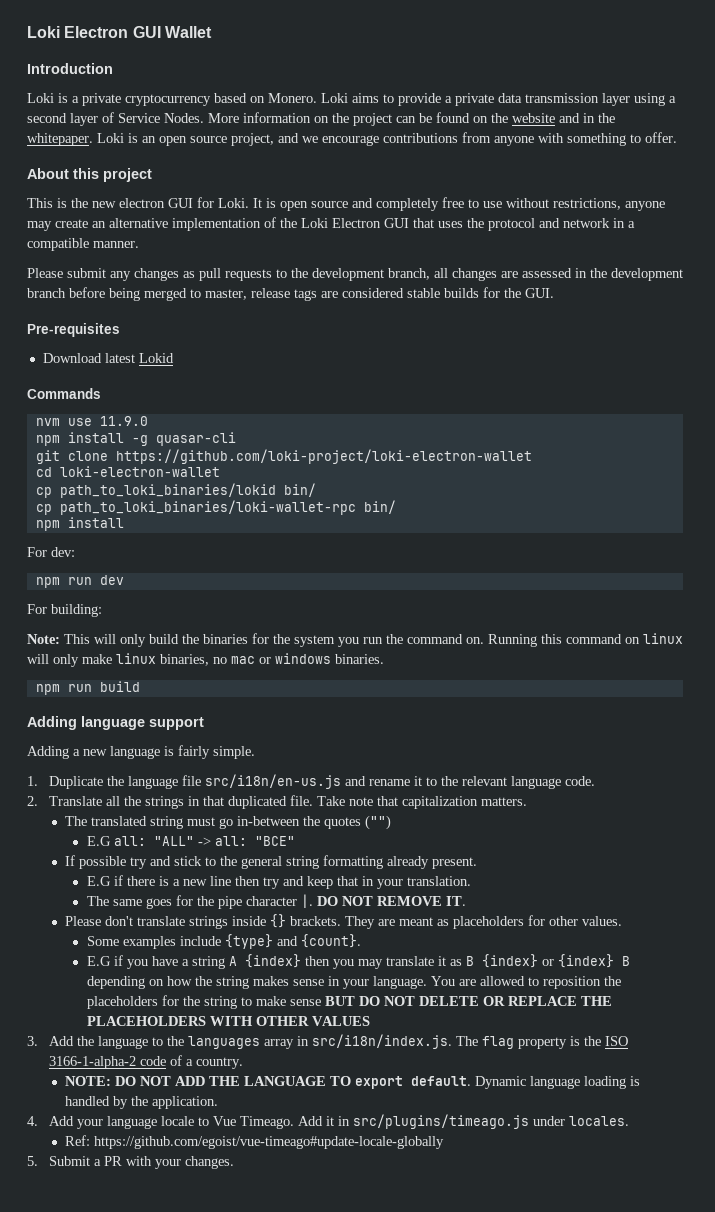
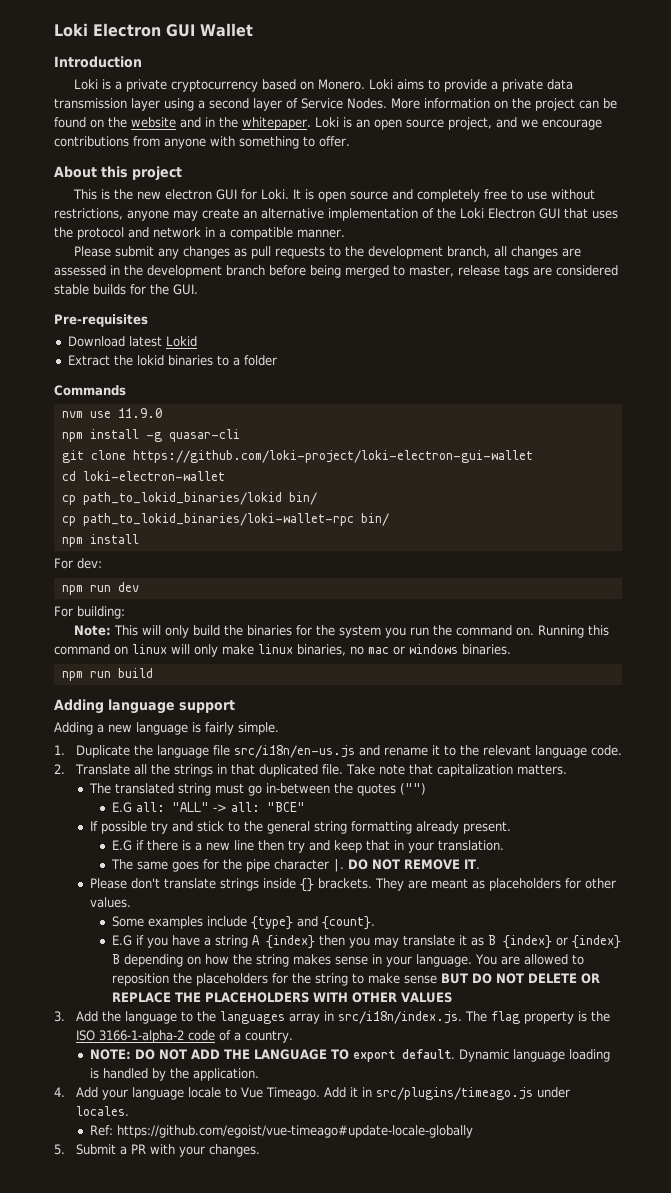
+ Extract the lokid binaries to a folder
- git clone https://github.com/loki-project/loki-electron-wallet
+ git clone https://github.com/loki-project/loki-electron-gui-wallet
- cp path_to_loki_binaries/lokid bin/
+ cp path_to_lokid_binaries/lokid bin/
- cp path_to_loki_binaries/loki-wallet-rpc bin/
+ cp path_to_lokid_binaries/loki-wallet-rpc bin/

